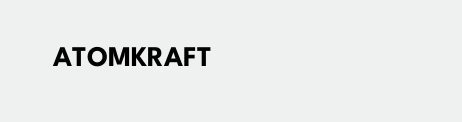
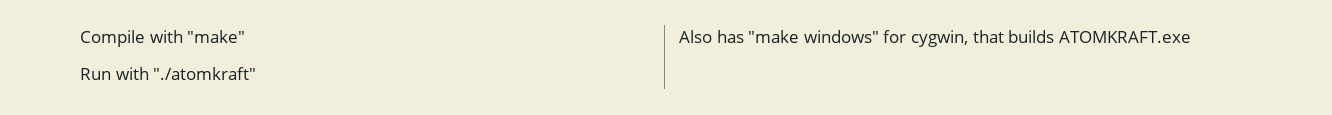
- ATOMKRAFT
+ Compile with "make"
+ Run with "./atomkraft"
+ Also has "make windows" for cygwin, that builds ATOMKRAFT.exe

